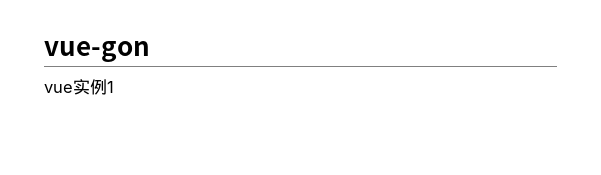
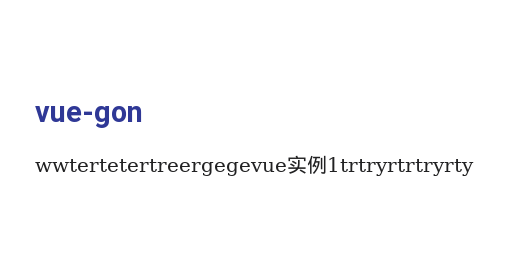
- vue实例1
+ wwtertetertreergegevue实例1trtryrtrtryrty

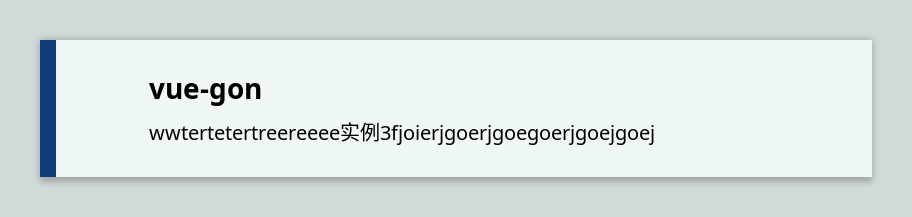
- wwtertetertreergegevue实例1trtryrtrtryrty
+ wwtertetertreereeee实例3fjoierjgoerjgoegoerjgoejgoej

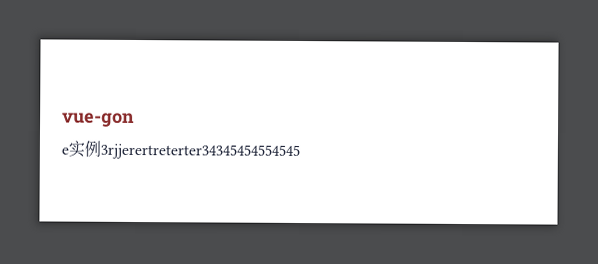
- wwtertetertreereeee实例3fjoierjgoerjgoegoerjgoejgoej
+ e实例3rjjerertreterter34345454554545

